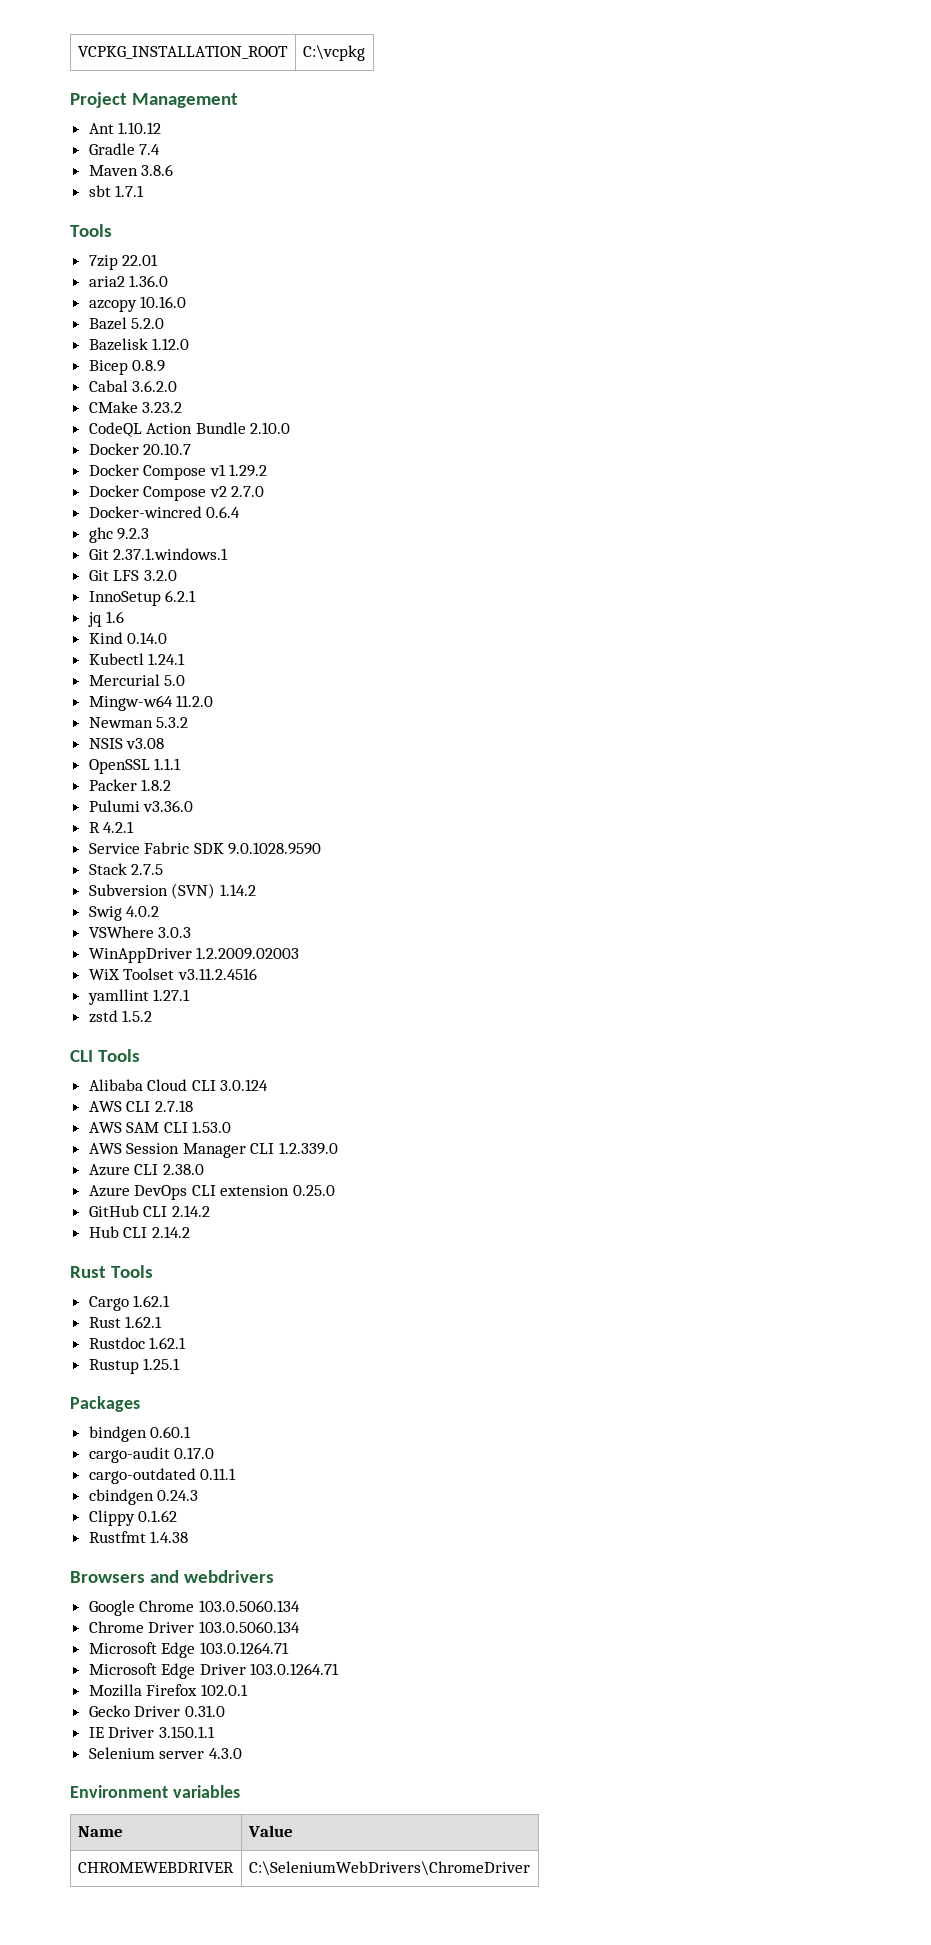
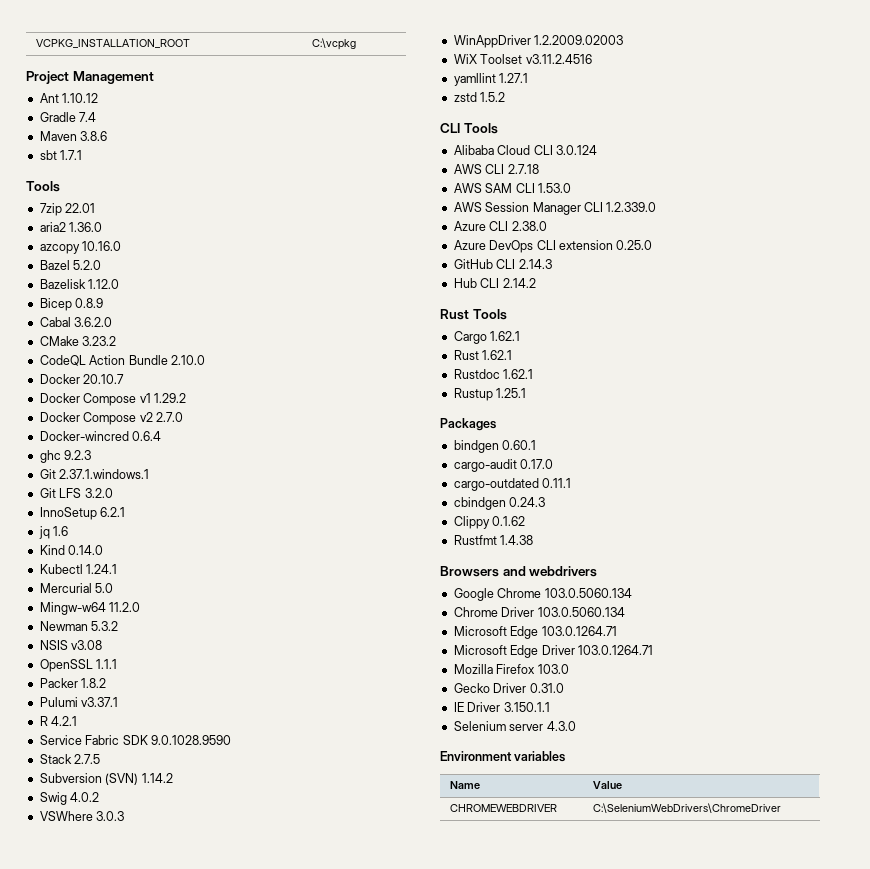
- Pulumi v3.36.0
+ Pulumi v3.37.1
- GitHub CLI 2.14.2
+ GitHub CLI 2.14.3
- Mozilla Firefox 102.0.1
+ Mozilla Firefox 103.0

